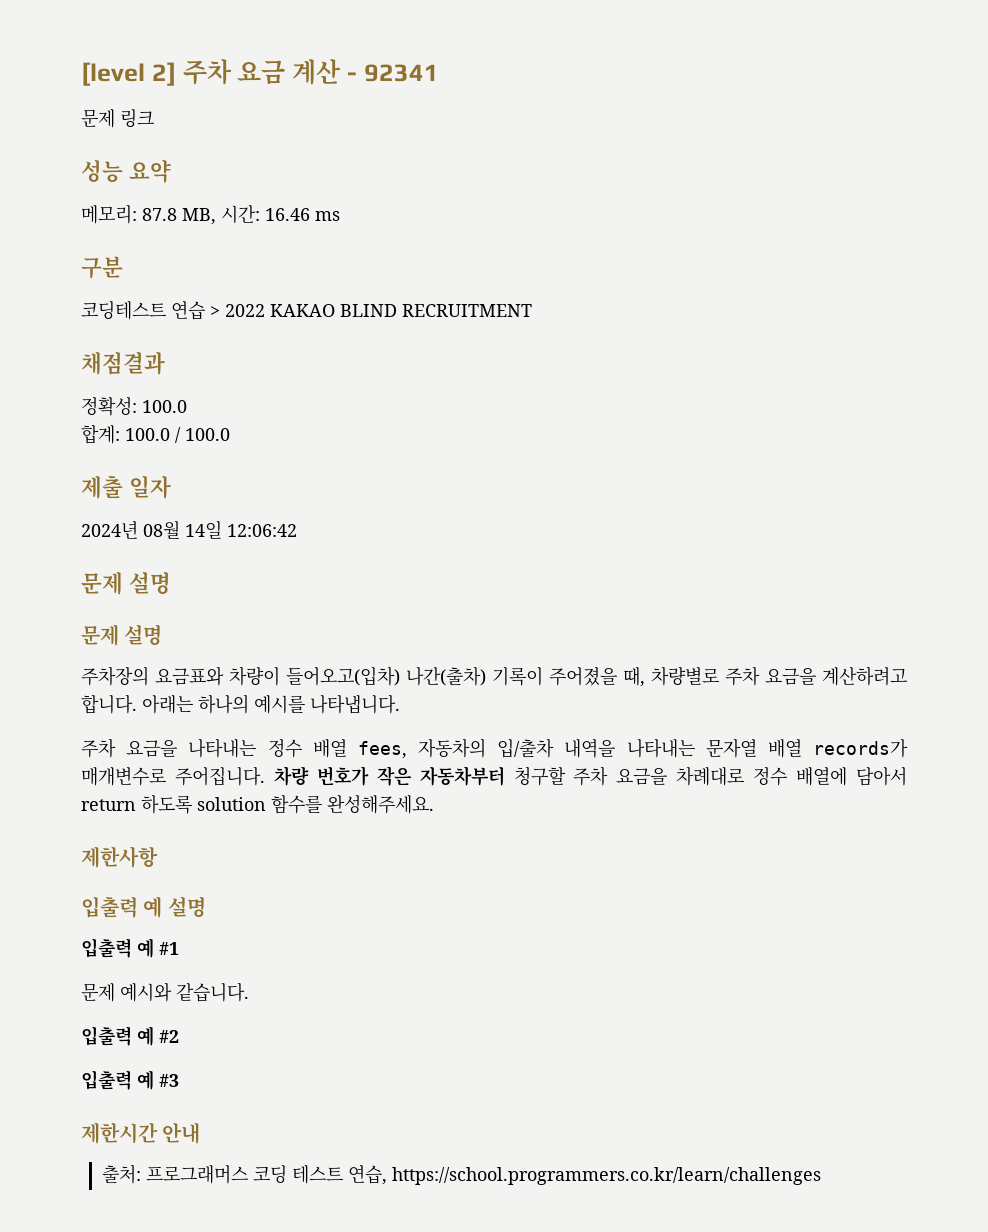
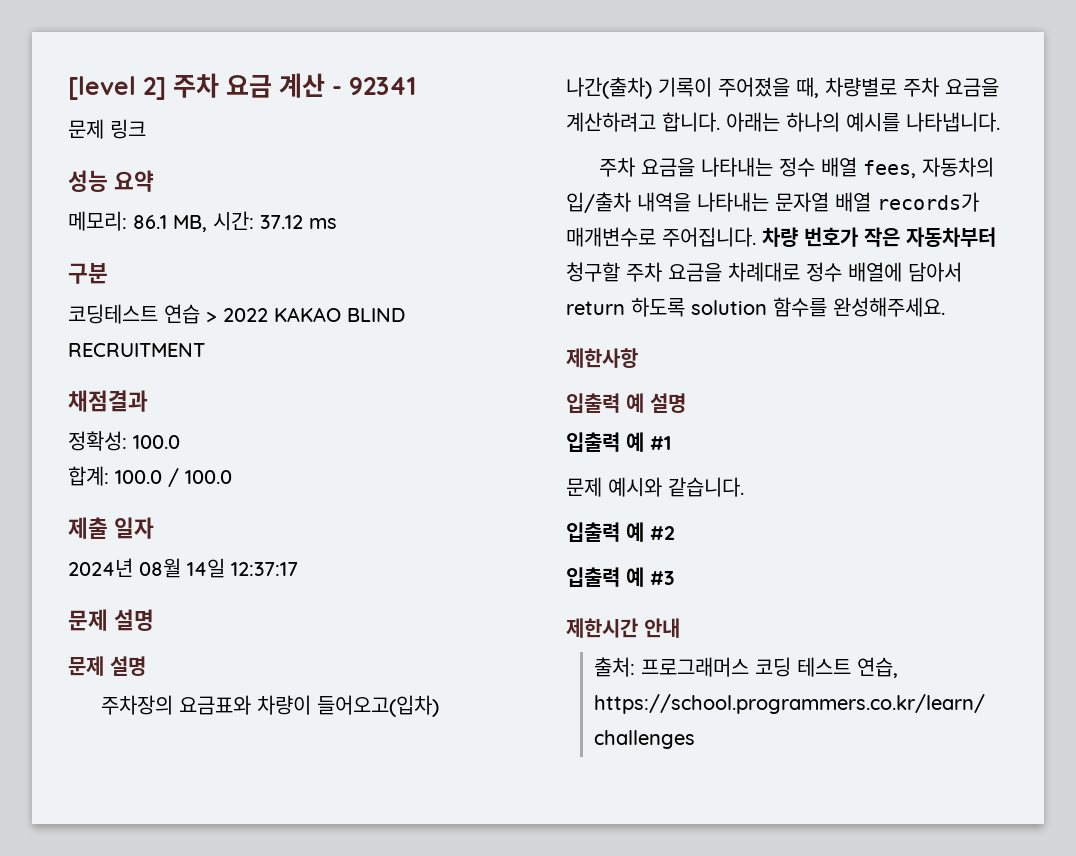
- 메모리: 87.8 MB, 시간: 16.46 ms
+ 메모리: 86.1 MB, 시간: 37.12 ms
- 2024년 08월 14일 12:06:42
+ 2024년 08월 14일 12:37:17

